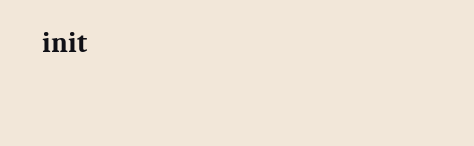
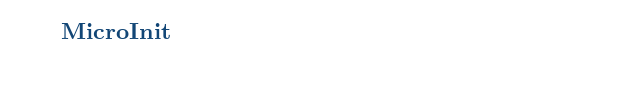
- init
+ MicroInit

